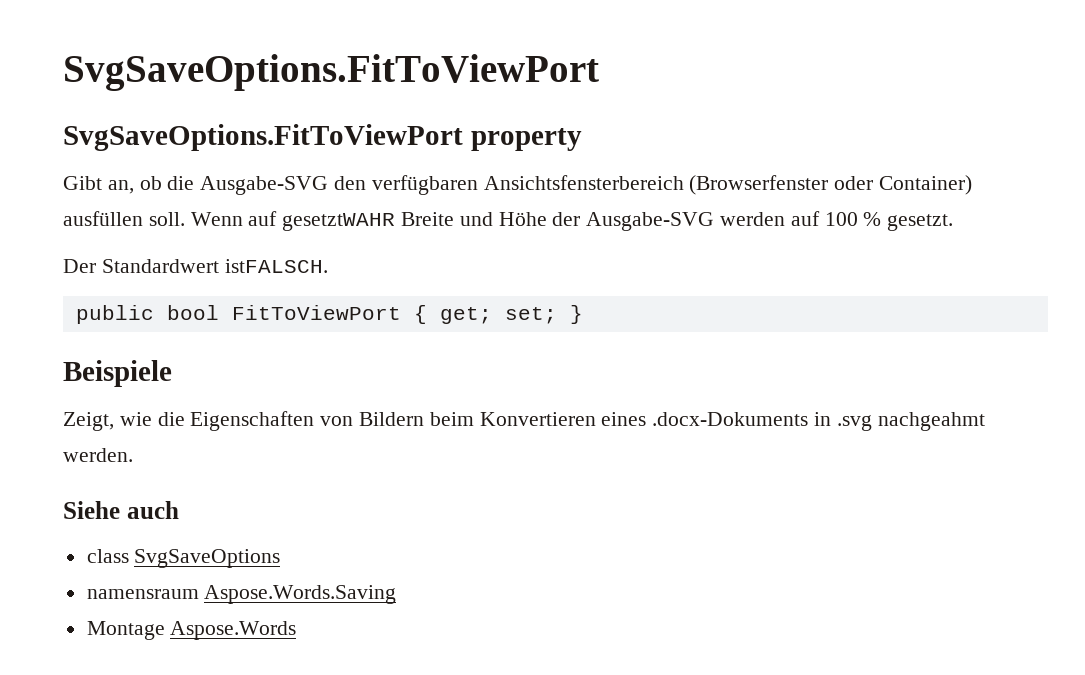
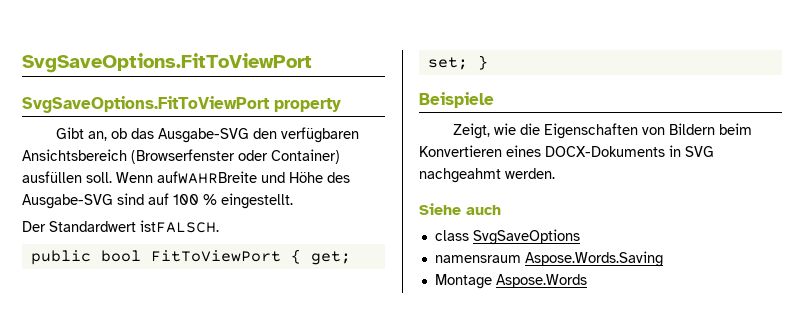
- Gibt an, ob die Ausgabe-SVG den verfügbaren Ansichtsfensterbereich (Browserfenster oder Container) ausfüllen soll.
+ Gibt an, ob das Ausgabe-SVG den verfügbaren Ansichtsbereich (Browserfenster oder Container) ausfüllen soll.
- Wenn auf gesetztWAHR Breite und Höhe der Ausgabe-SVG werden auf 100 % gesetzt.
+ Wenn aufWAHRBreite und Höhe des Ausgabe-SVG sind auf 100 % eingestellt.
- Zeigt, wie die Eigenschaften von Bildern beim Konvertieren eines .docx-Dokuments in .svg nachgeahmt werden.
+ Zeigt, wie die Eigenschaften von Bildern beim Konvertieren eines DOCX-Dokuments in SVG nachgeahmt werden.

